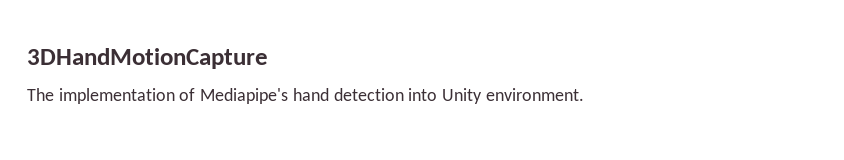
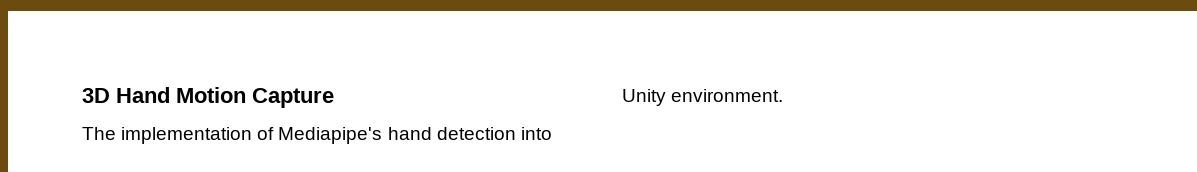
- 3DHandMotionCapture
+ 3D Hand Motion Capture

